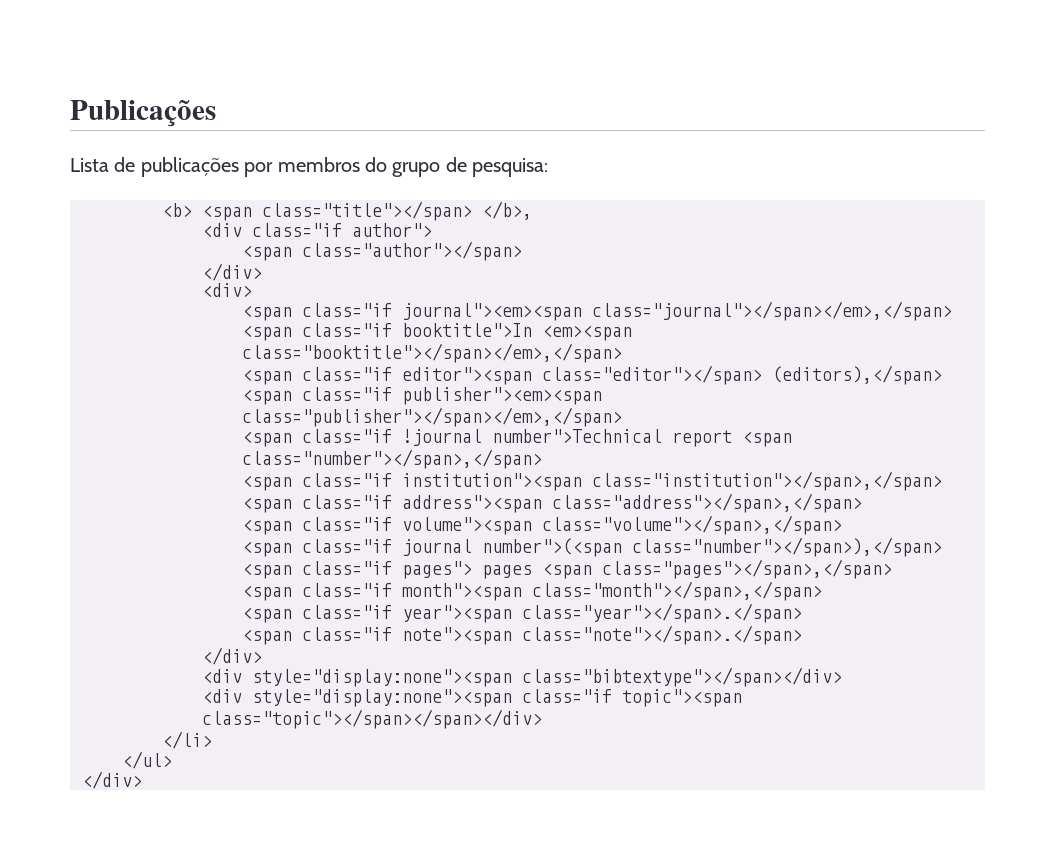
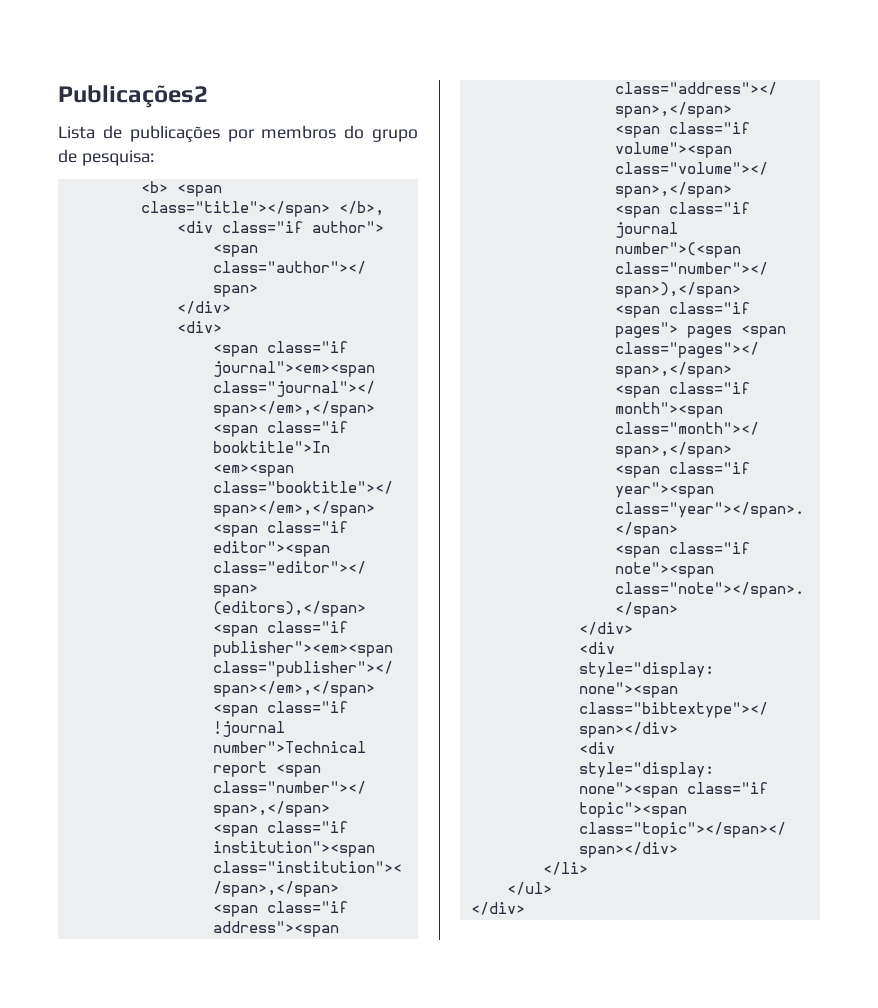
- Publicações
+ Publicações2

